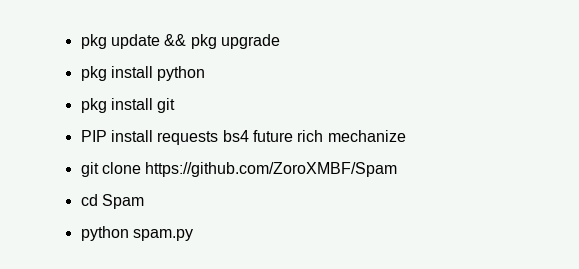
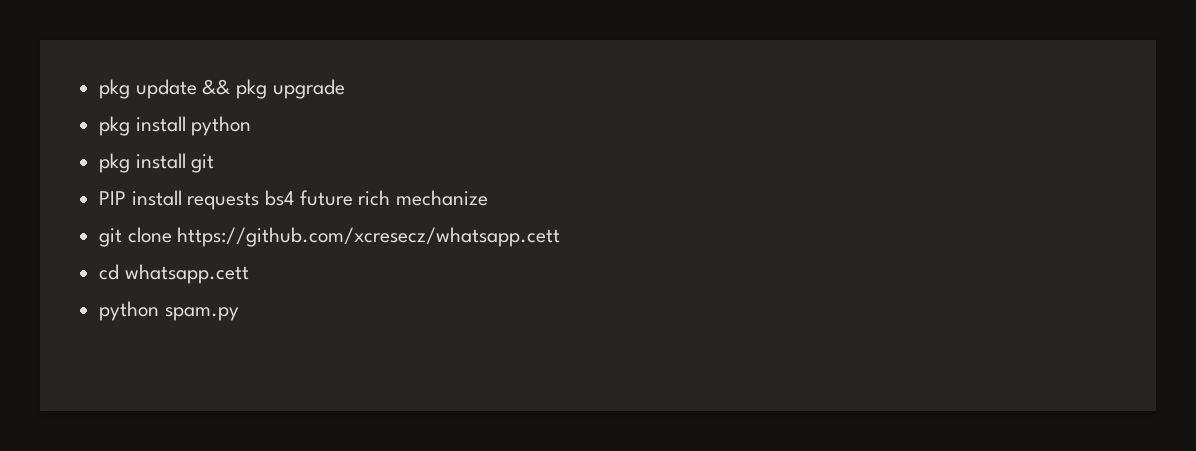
- git clone https://github.com/ZoroXMBF/Spam
+ git clone https://github.com/xcresecz/whatsapp.cett
- cd Spam
+ cd whatsapp.cett

